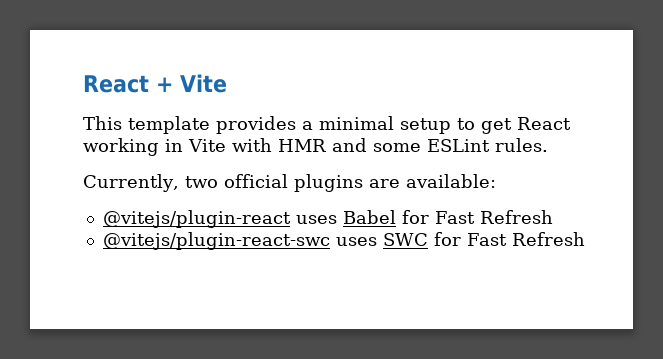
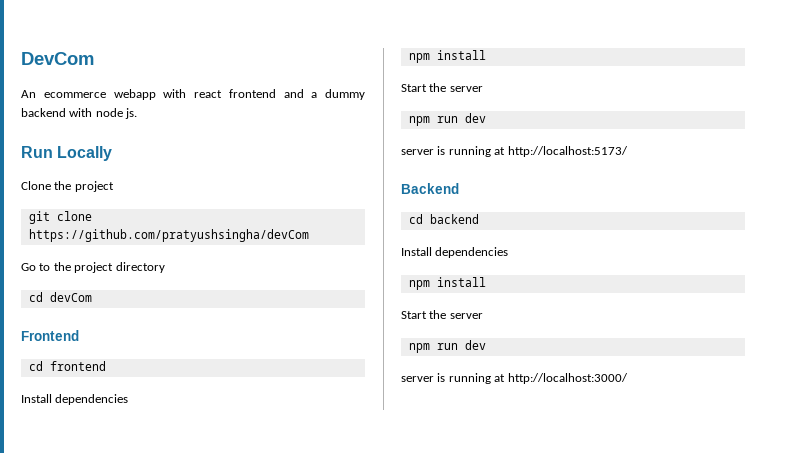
- React + Vite
- This template provides a minimal setup to get React working in Vite with HMR and some ESLint rules.
- Currently, two official plugins are available:
- @vitejs/plugin-react uses Babel for Fast Refresh
- @vitejs/plugin-react-swc uses SWC for Fast Refresh
+ DevCom
+ An ecommerce webapp with react frontend and a dummy backend with node js.
+ Run Locally
+ Clone the project
+ git clone https://github.com/pratyushsingha/devCom
+ Go to the project directory
+ cd devCom
+ Frontend
+ cd frontend
+ Install dependencies
+ npm install
+ Start the server
+ npm run dev
+ server is running at http://localhost:5173/
+ Backend
+ cd backend
+ Install dependencies
+ npm install
+ Start the server
+ npm run dev
+ server is running at http://localhost:3000/

